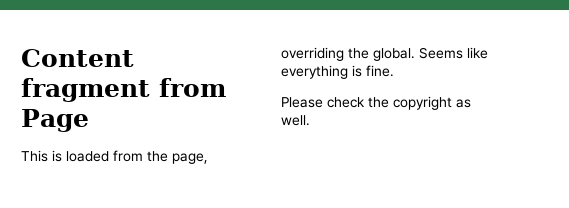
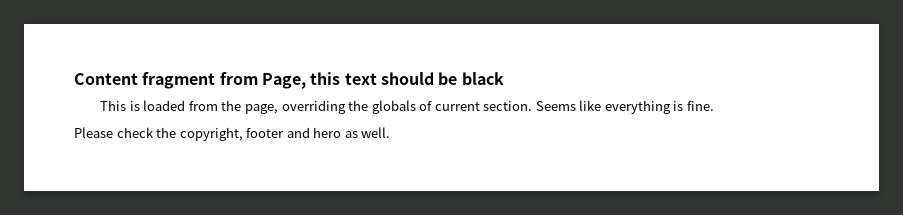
- Content fragment from Page
+ Content fragment from Page, this text should be black
- This is loaded from the page, overriding the global.
+ This is loaded from the page, overriding the globals of current section.
- Please check the copyright as well.
+ Please check the copyright, footer and hero as well.

